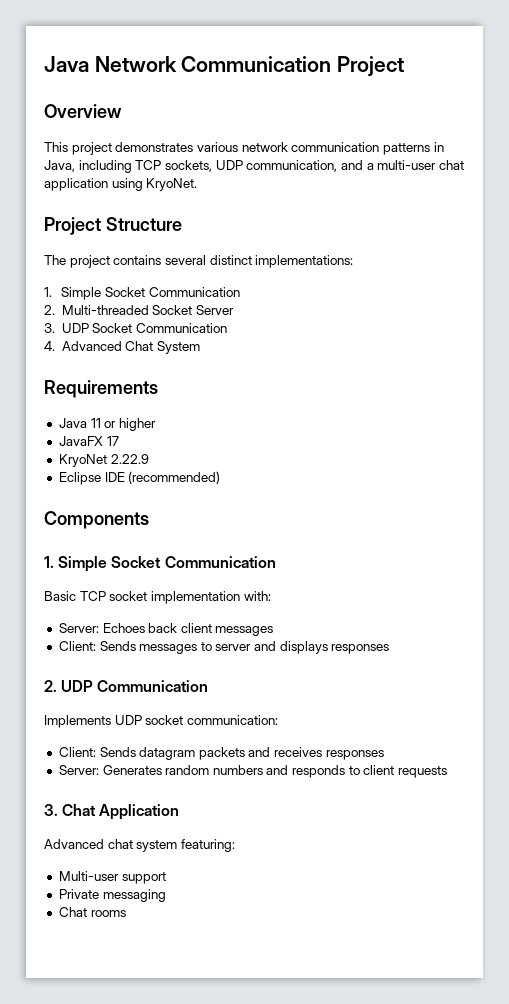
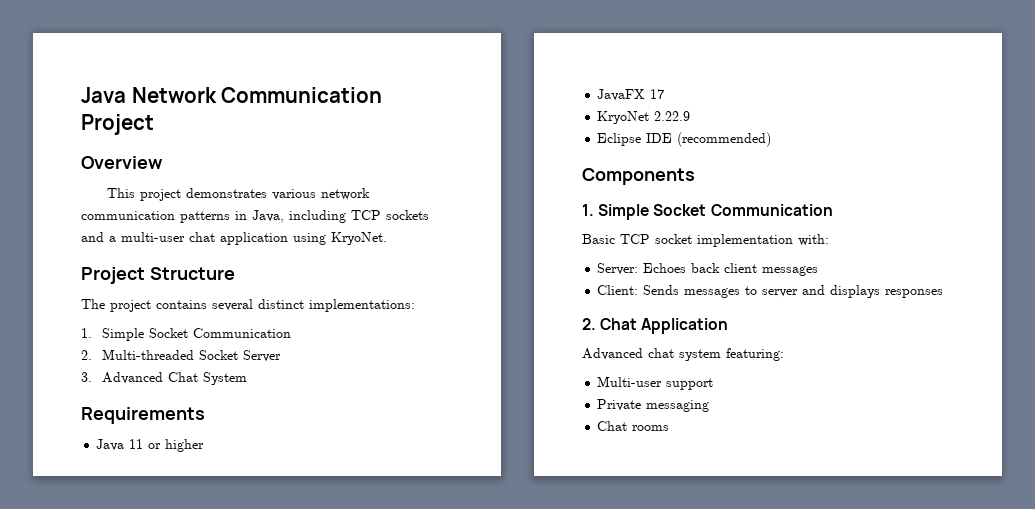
- This project demonstrates various network communication patterns in Java, including TCP sockets, UDP communication, and a multi-user chat application using KryoNet.
+ This project demonstrates various network communication patterns in Java, including TCP sockets and a multi-user chat application using KryoNet.
- 3. UDP Socket Communication
- 4. Advanced Chat System
+ 3. Advanced Chat System
- 2. UDP Communication
- Implements UDP socket communication:
- Client: Sends datagram packets and receives responses
- Server: Generates random numbers and responds to client requests
- 3. Chat Application
+ 2. Chat Application

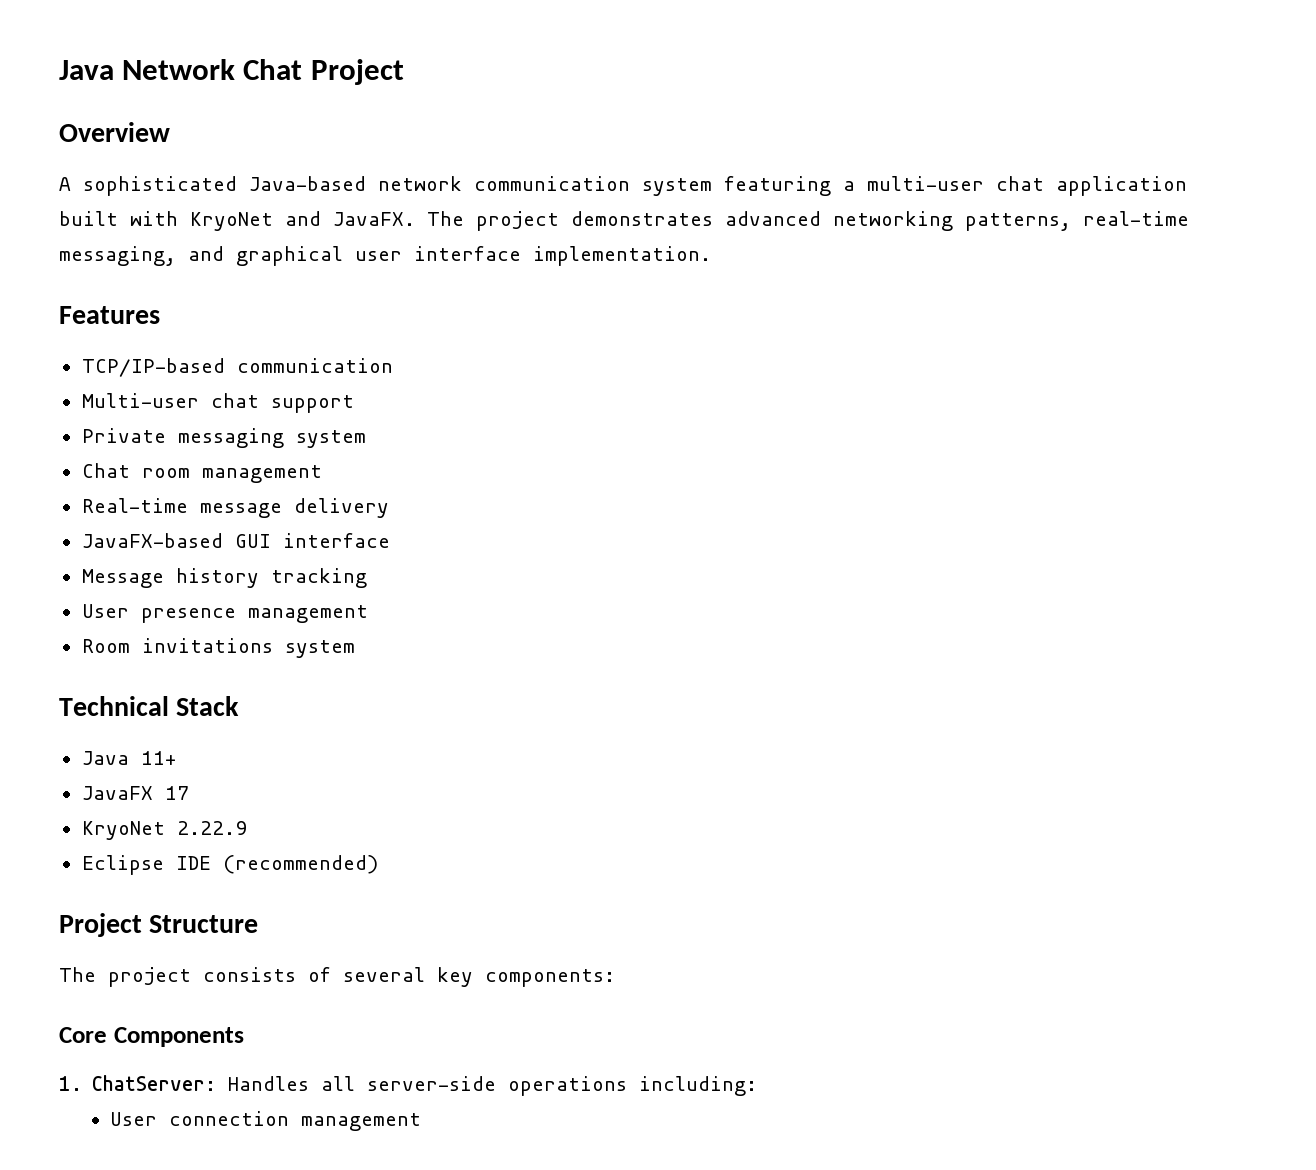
- Java Network Communication Project
+ Java Network Chat Project
- This project demonstrates various network communication patterns in Java, including TCP sockets and a multi-user chat application using KryoNet.
- Project Structure
- The project contains several distinct implementations:
- 1. Simple Socket Communication
- 2. Multi-threaded Socket Server
- 3. Advanced Chat System
- Requirements
- Java 11 or higher
+ A sophisticated Java-based network communication system featuring a multi-user chat application built with KryoNet and JavaFX. The project demonstrates advanced networking patterns, real-time messaging, and graphical user interface implementation.
+ Features
+ TCP/IP-based communication
+ Multi-user chat support
+ Private messaging system
+ Chat room management
+ Real-time message delivery
+ JavaFX-based GUI interface
+ Message history tracking
+ User presence management
+ Room invitations system
+ Technical Stack
+ Java 11+
- Components
- 1. Simple Socket Communication
- Basic TCP socket implementation with:
- Server: Echoes back client messages
- Client: Sends messages to server and displays responses
- 2. Chat Application
- Advanced chat system featuring:
- Multi-user support
- Private messaging
- Chat rooms
+ Project Structure
+ The project consists of several key components:
+ Core Components
+ 1. ChatServer: Handles all server-side operations including:
+ User connection management

